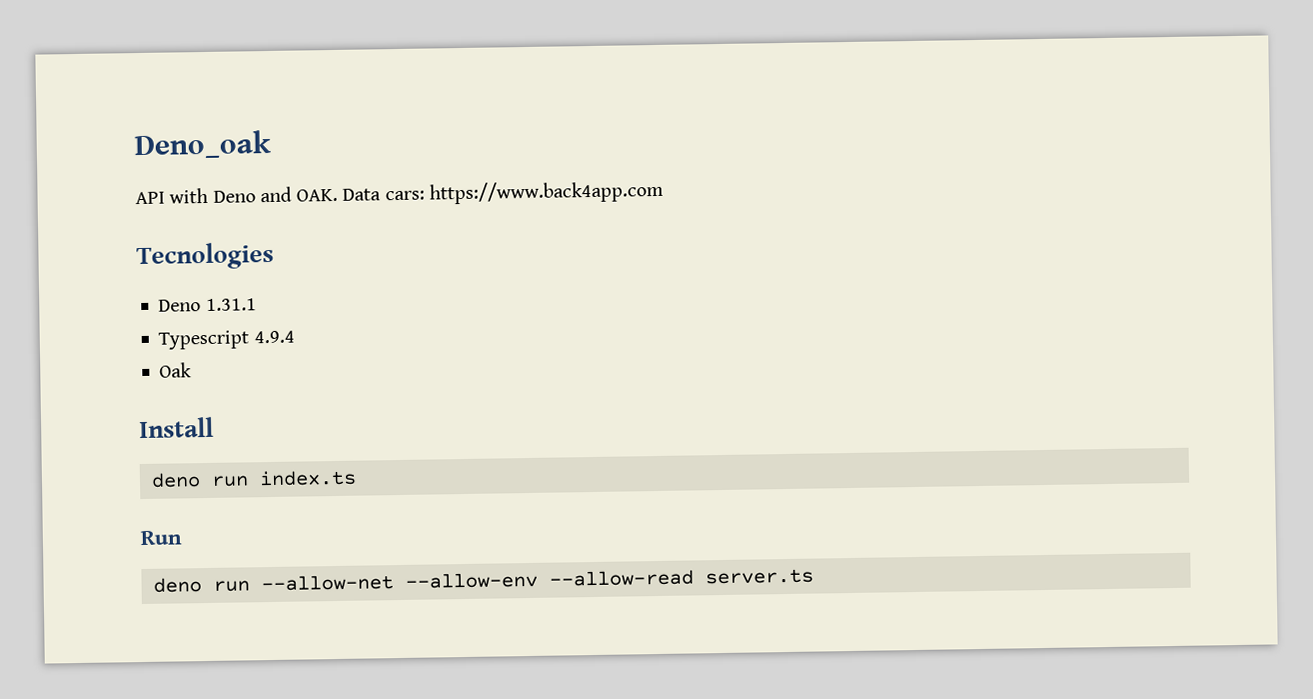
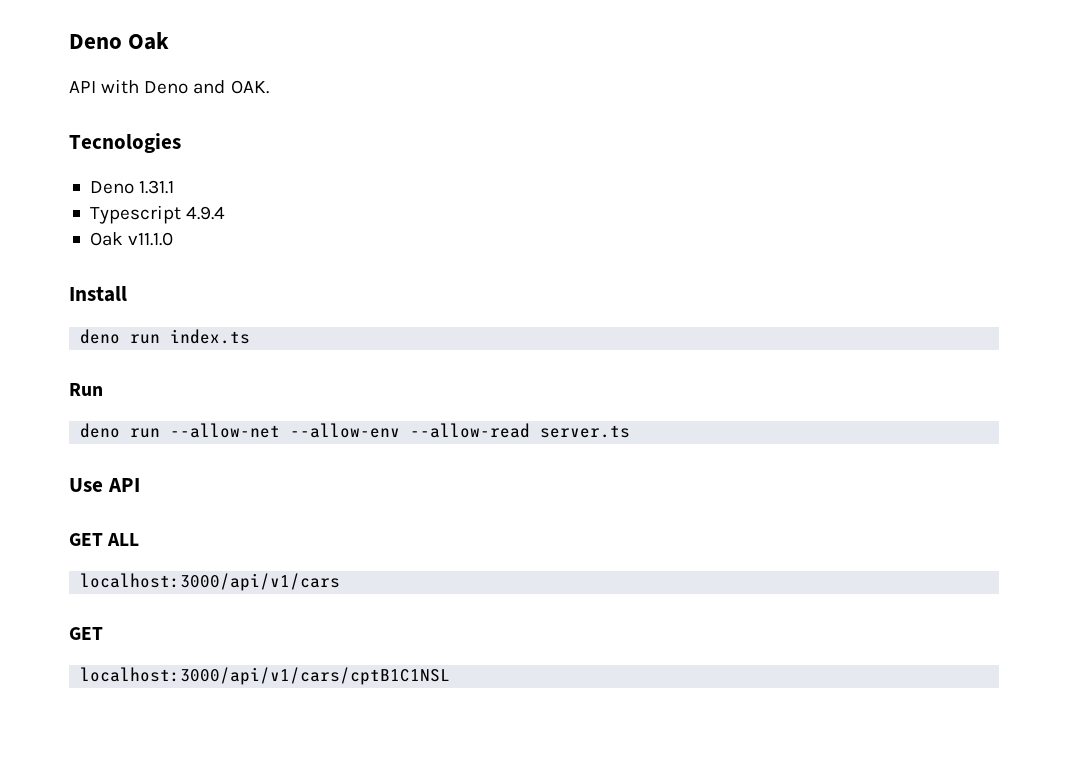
- Deno_oak
+ Deno Oak
- API with Deno and OAK. Data cars: https://www.back4app.com
+ API with Deno and OAK.
- Oak
+ Oak v11.1.0
+ Use API
+ GET ALL
+ localhost:3000/api/v1/cars
+ GET
+ localhost:3000/api/v1/cars/cptB1C1NSL

